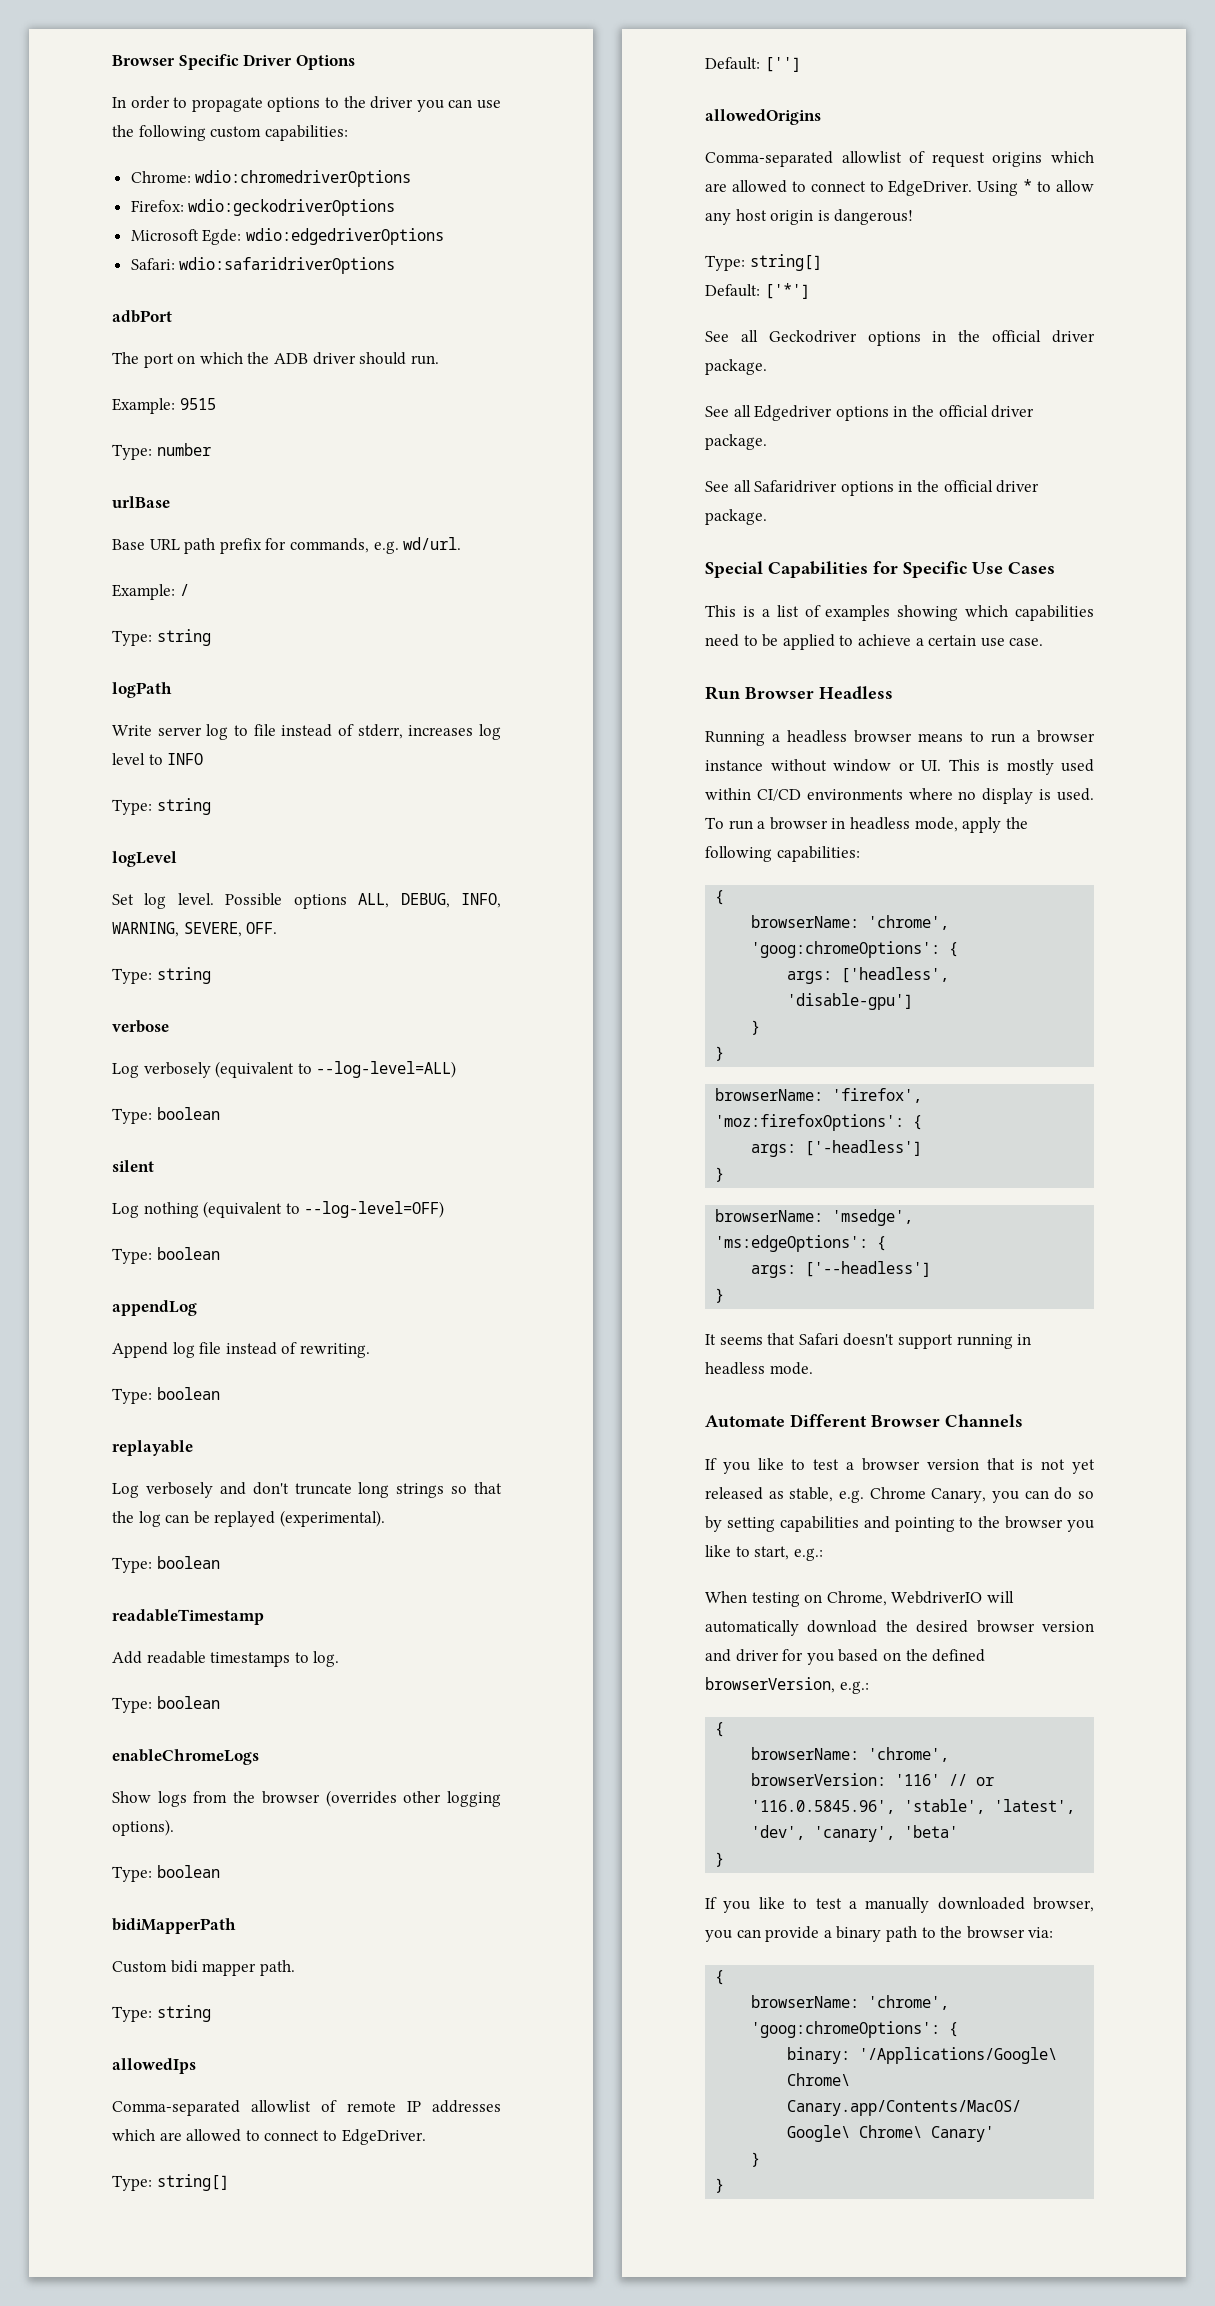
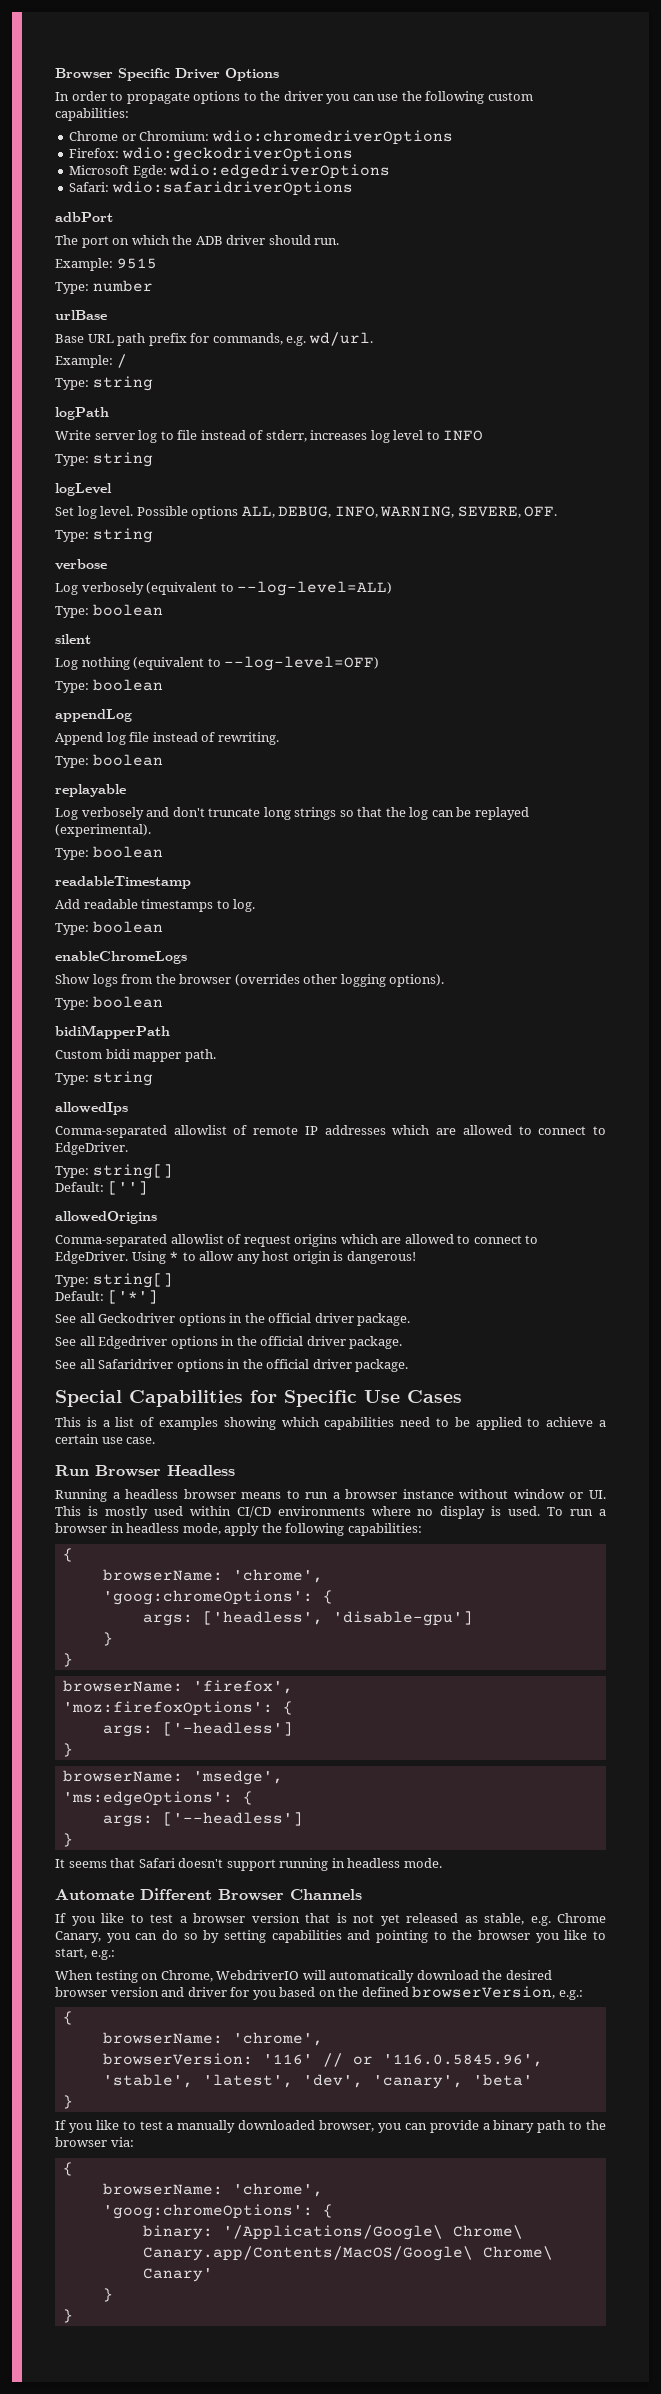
- Chrome: wdio:chromedriverOptions
+ Chrome or Chromium: wdio:chromedriverOptions

